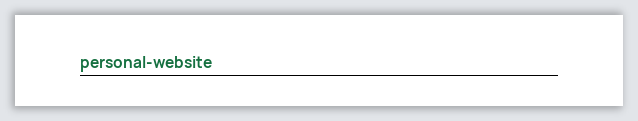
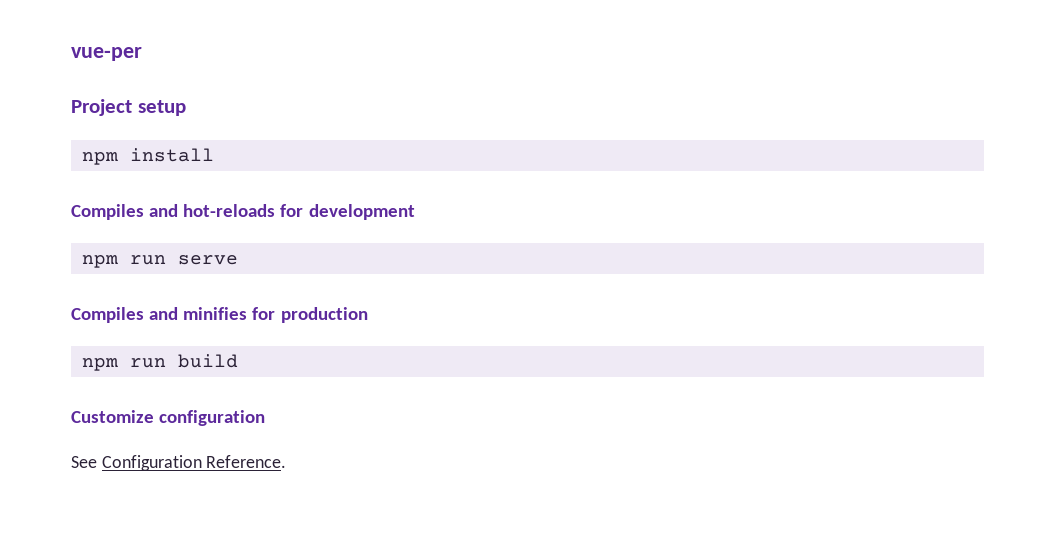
- personal-website
+ vue-per
+ Project setup
+ npm install
+ Compiles and hot-reloads for development
+ npm run serve
+ Compiles and minifies for production
+ npm run build
+ Customize configuration
+ See Configuration Reference.

